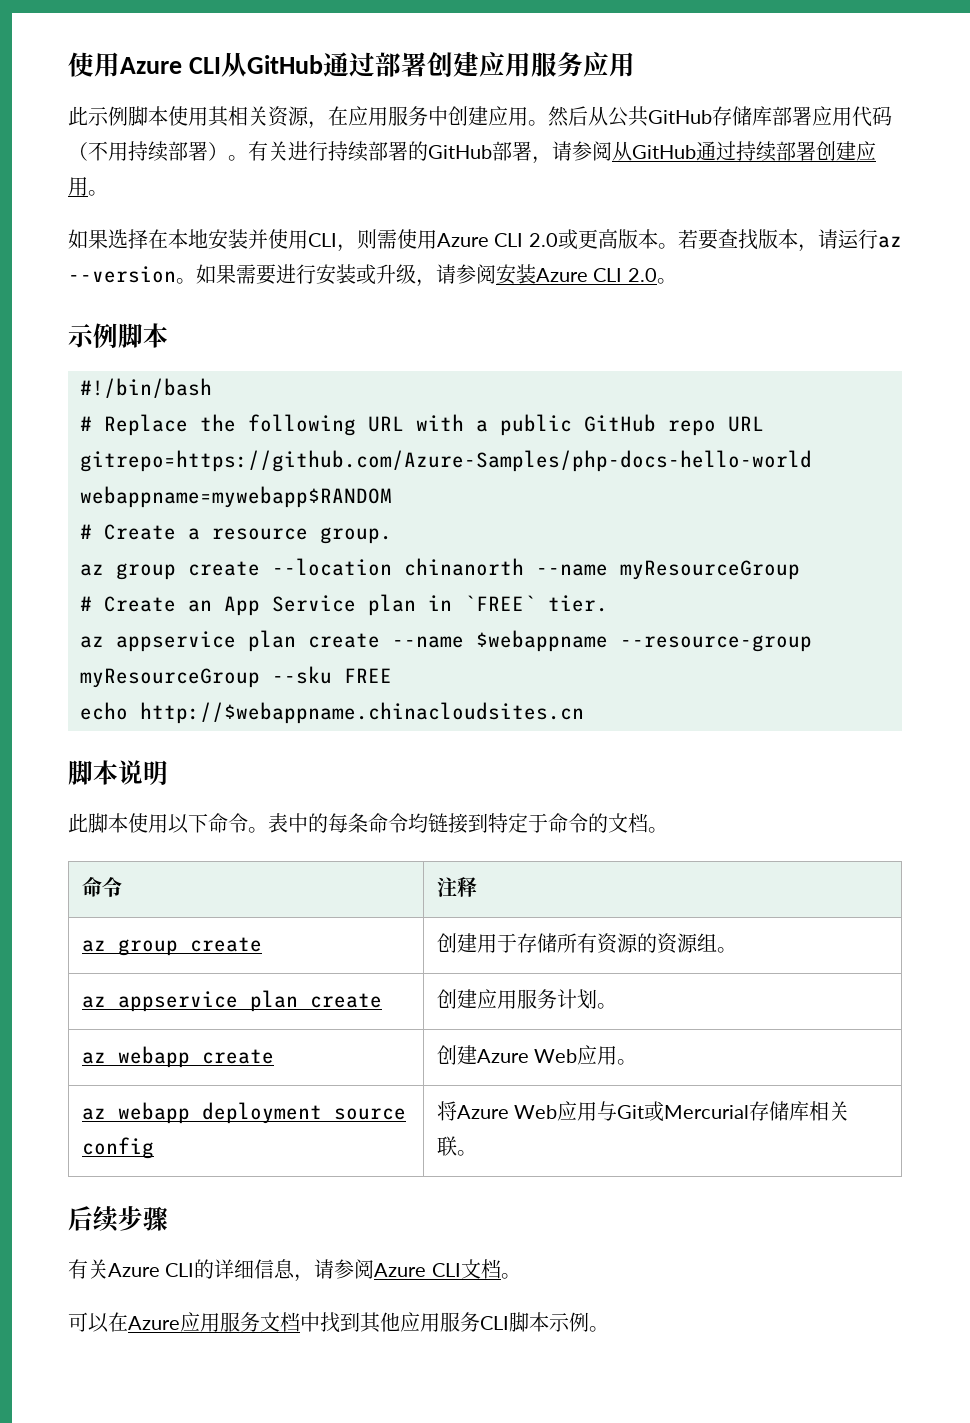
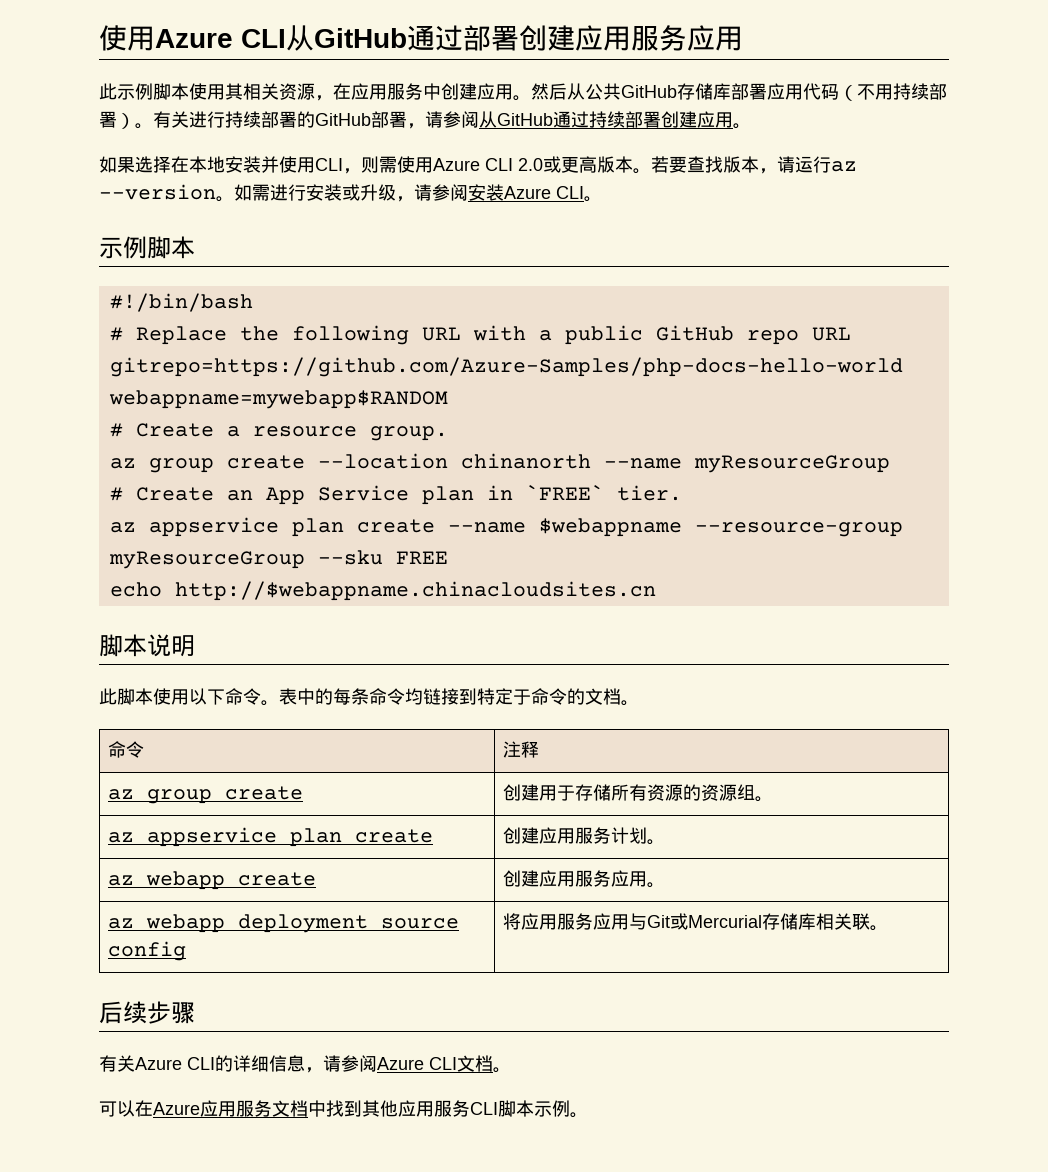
- 如果需要进行安装或升级，请参阅安装Azure CLI 2.0。
+ 如需进行安装或升级，请参阅安装Azure CLI。
- az webapp create | 创建Azure Web应用。
+ az webapp create | 创建应用服务应用。
- az webapp deployment source config | 将Azure Web应用与Git或Mercurial存储库相关联。
+ az webapp deployment source config | 将应用服务应用与Git或Mercurial存储库相关联。

